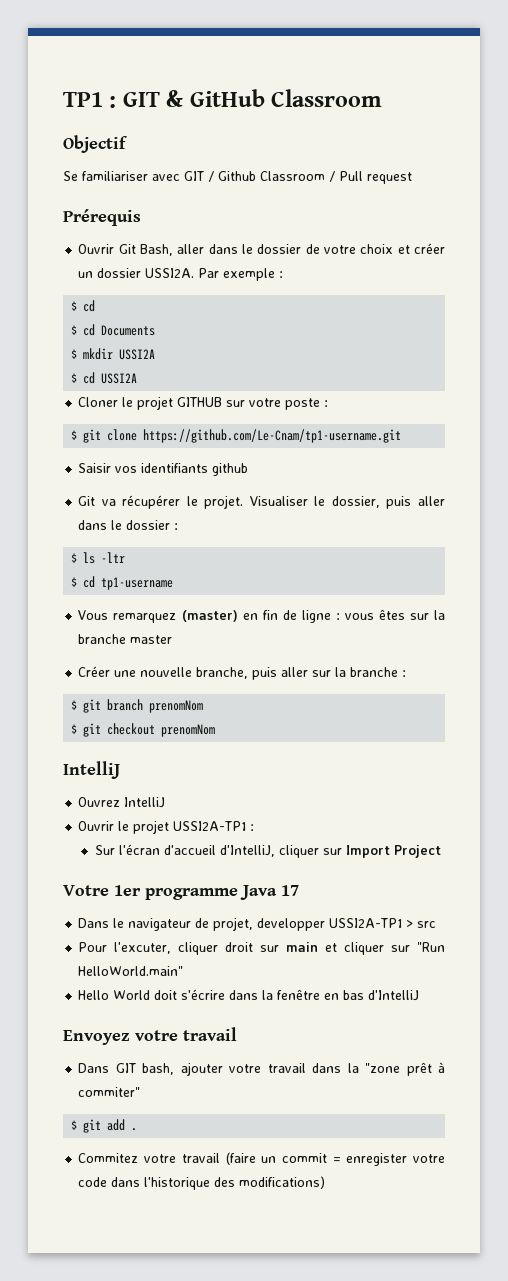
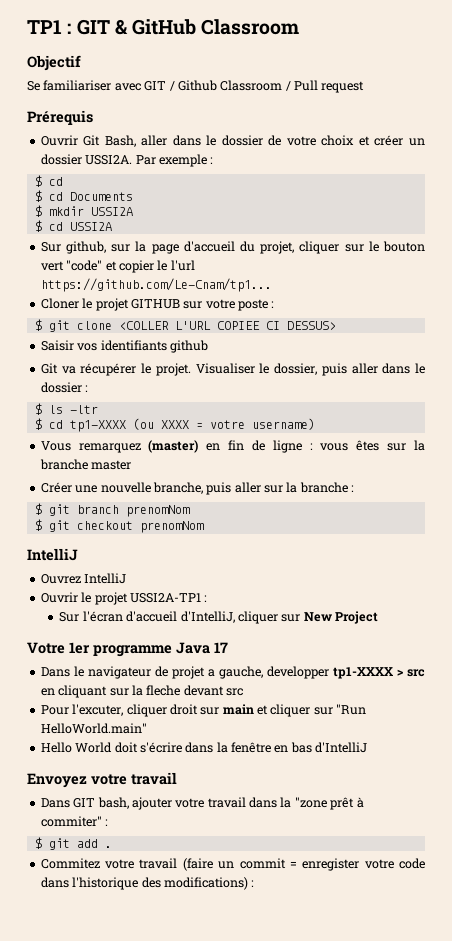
+ Sur github, sur la page d'accueil du projet, cliquer sur le bouton vert "code" et copier le l'url https://github.com/Le-Cnam/tp1...
- $ git clone https://github.com/Le-Cnam/tp1-username.git
+ $ git clone <COLLER L'URL COPIEE CI DESSUS>
- $ cd tp1-username
+ $ cd tp1-XXXX (ou XXXX = votre username)
- Sur l'écran d'accueil d'IntelliJ, cliquer sur Import Project
+ Sur l'écran d'accueil d'IntelliJ, cliquer sur New Project
- Dans le navigateur de projet, developper USSI2A-TP1 > src
+ Dans le navigateur de projet a gauche, developper tp1-XXXX > src en cliquant sur la fleche devant src
- Dans GIT bash, ajouter votre travail dans la "zone prêt à commiter"
+ Dans GIT bash, ajouter votre travail dans la "zone prêt à commiter" :
- Commitez votre travail (faire un commit = enregister votre code dans l'historique des modifications)
+ Commitez votre travail (faire un commit = enregister votre code dans l'historique des modifications) :

